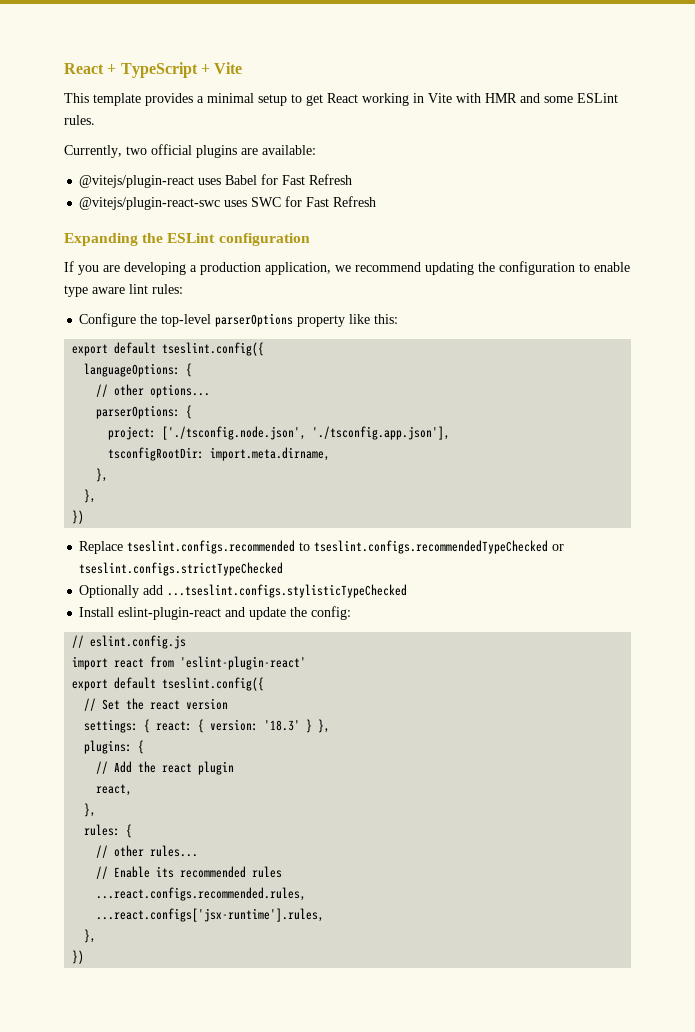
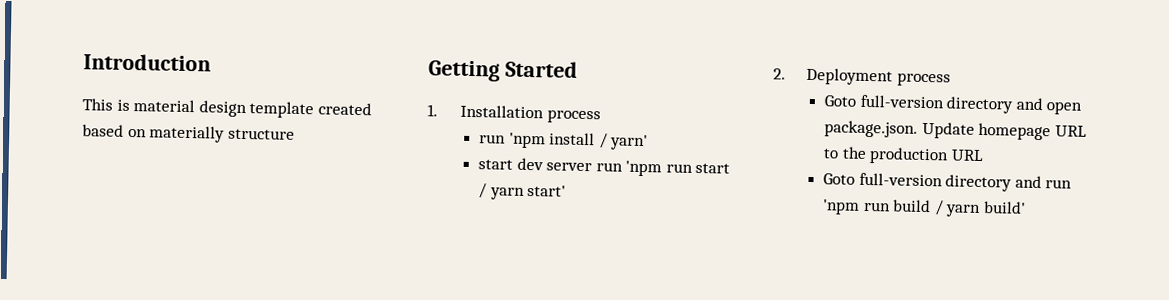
- React + TypeScript + Vite
- This template provides a minimal setup to get React working in Vite with HMR and some ESLint rules.
- Currently, two official plugins are available:
- @vitejs/plugin-react uses Babel for Fast Refresh
- @vitejs/plugin-react-swc uses SWC for Fast Refresh
- Expanding the ESLint configuration
- If you are developing a production application, we recommend updating the configuration to enable type aware lint rules:
- Configure the top-level parserOptions property like this:
- export default tseslint.config({
- languageOptions: {
- // other options...
- parserOptions: {
- project: ['./tsconfig.node.json', './tsconfig.app.json'],
- tsconfigRootDir: import.meta.dirname,
- },
- },
- })
- Replace tseslint.configs.recommended to tseslint.configs.recommendedTypeChecked or tseslint.configs.strictTypeChecked
- Optionally add ...tseslint.configs.stylisticTypeChecked
- Install eslint-plugin-react and update the config:
- // eslint.config.js
- import react from 'eslint-plugin-react'
- export default tseslint.config({
- // Set the react version
- settings: { react: { version: '18.3' } },
- plugins: {
- // Add the react plugin
- react,
- },
- rules: {
- // other rules...
- // Enable its recommended rules
- ...react.configs.recommended.rules,
- ...react.configs['jsx-runtime'].rules,
- },
- })
+ Introduction
+ This is material design template created based on materially structure
+ Getting Started
+ 1. Installation process
+ run 'npm install / yarn'
+ start dev server run 'npm run start / yarn start'
+ 2. Deployment process
+ Goto full-version directory and open package.json. Update homepage URL to the production URL
+ Goto full-version directory and run 'npm run build / yarn build'

